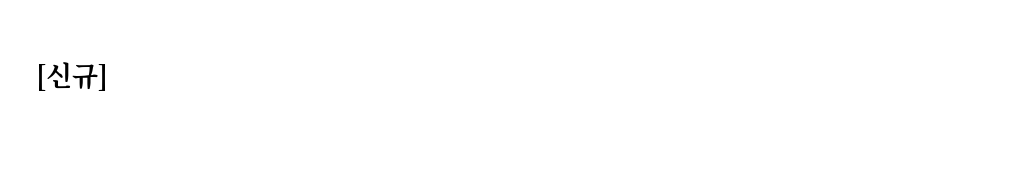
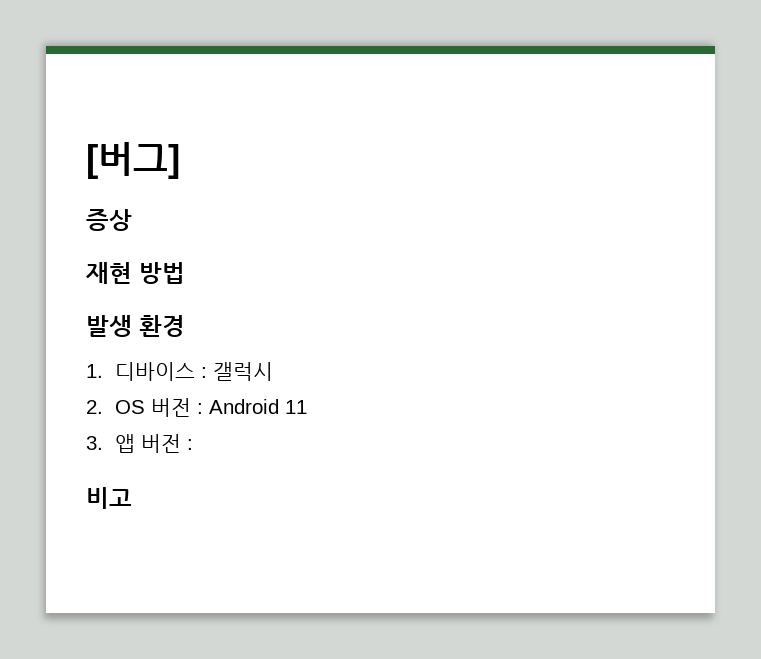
- [신규]
+ [버그]
+ 증상
+ 재현 방법
+ 발생 환경
+ 1. 디바이스 : 갤럭시
+ 2. OS 버전 : Android 11
+ 3. 앱 버전 :
+ 비고

